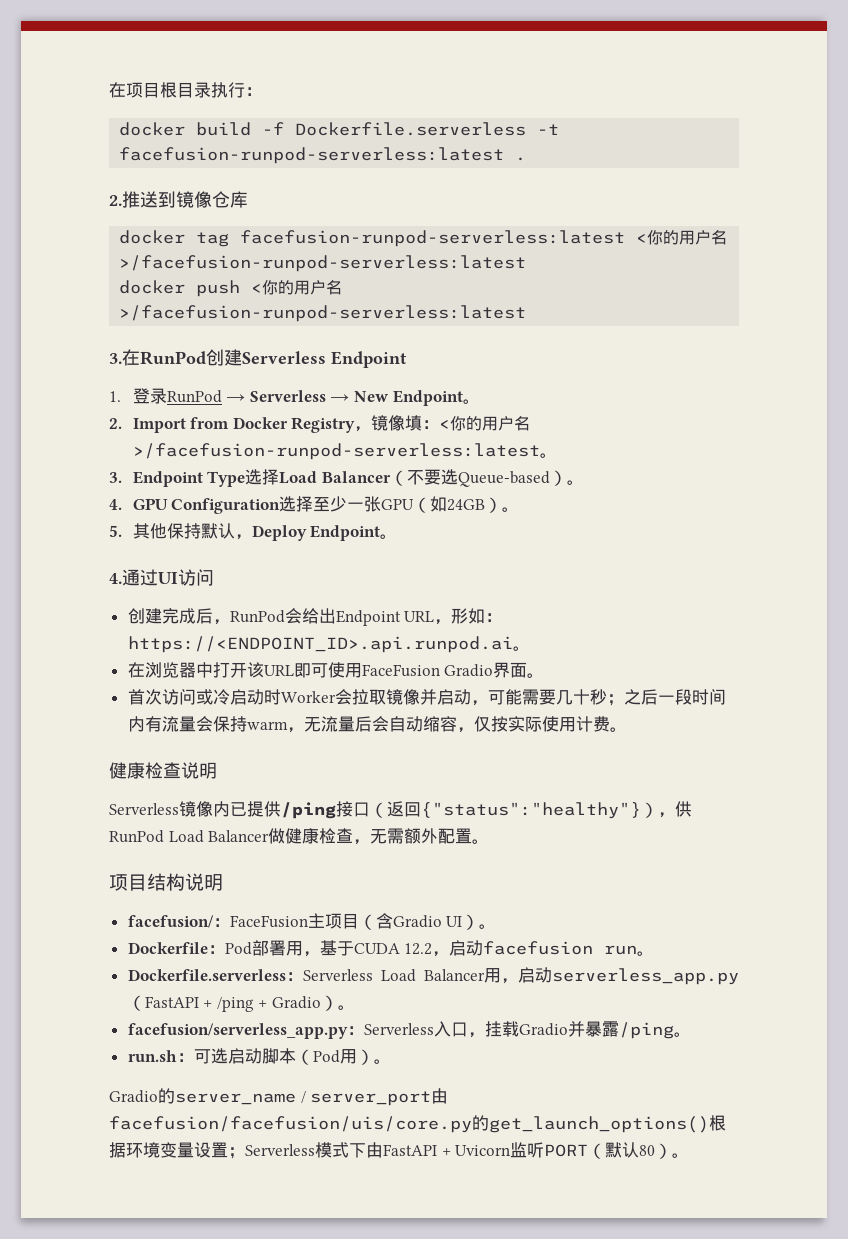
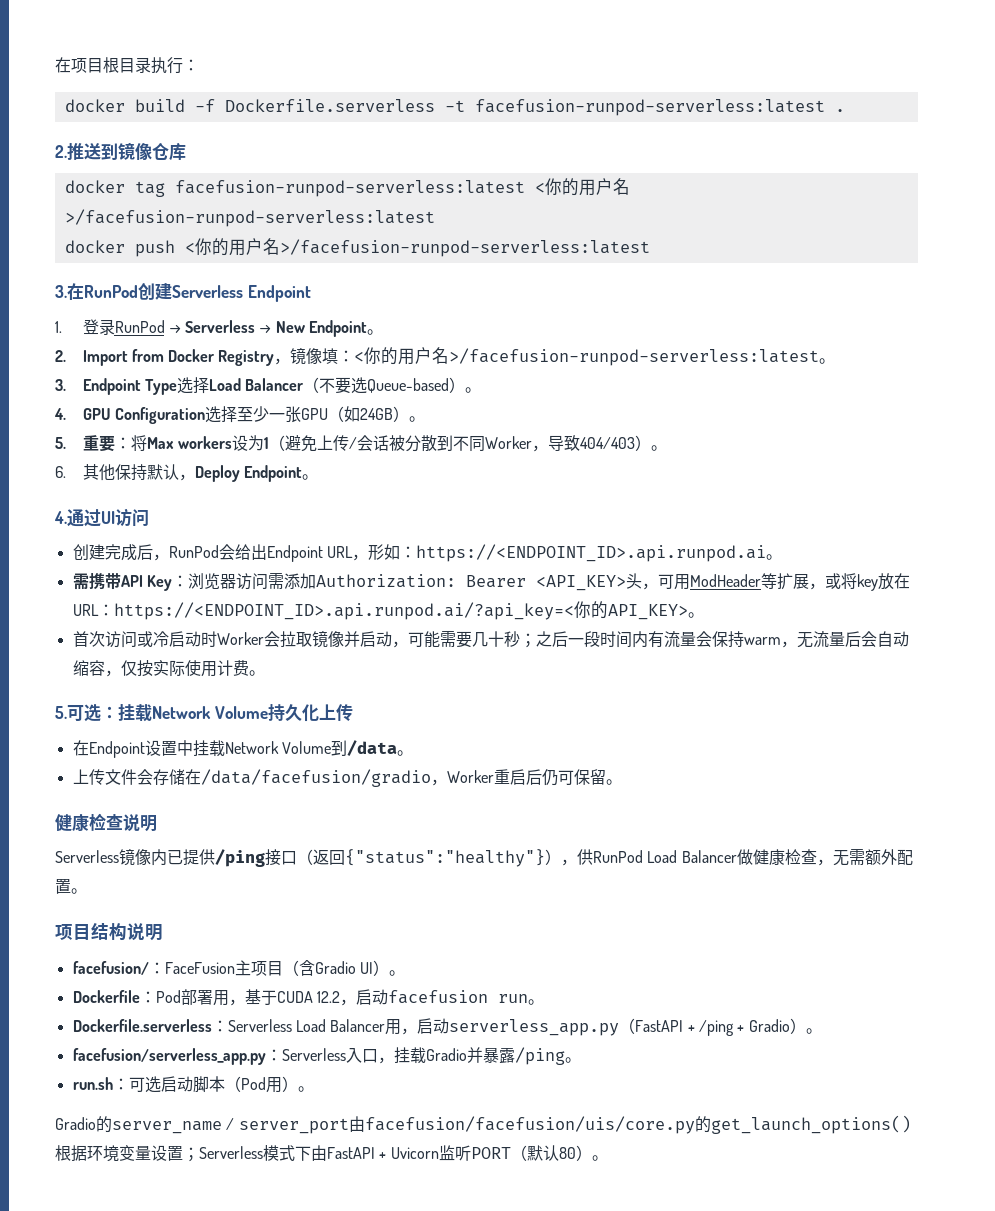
- 5.其他保持默认，Deploy Endpoint。
+ 5.重要：将Max workers设为1（避免上传/会话被分散到不同Worker，导致404/403）。
+ 6.其他保持默认，Deploy Endpoint。
- 在浏览器中打开该URL即可使用FaceFusion Gradio界面。
+ 需携带API Key：浏览器访问需添加Authorization: Bearer <API_KEY>头，可用ModHeader等扩展，或将key放在URL：https://<ENDPOINT_ID>.api.runpod.ai/?api_key=<你的API_KEY>。
+ 5.可选：挂载Network Volume持久化上传
+ 在Endpoint设置中挂载Network Volume到/data。
+ 上传文件会存储在/data/facefusion/gradio，Worker重启后仍可保留。

